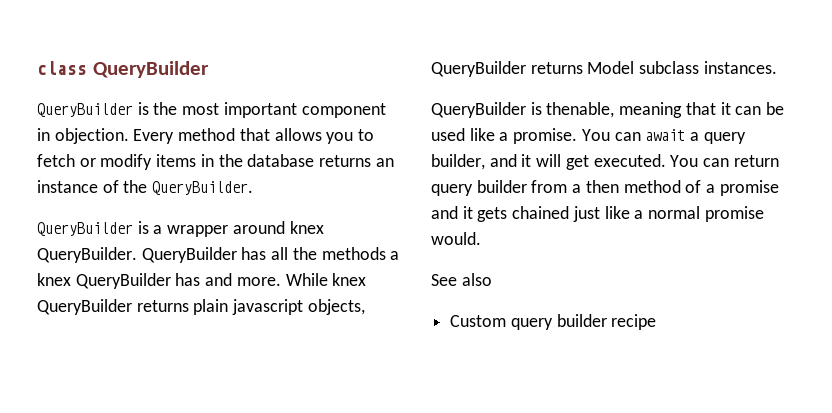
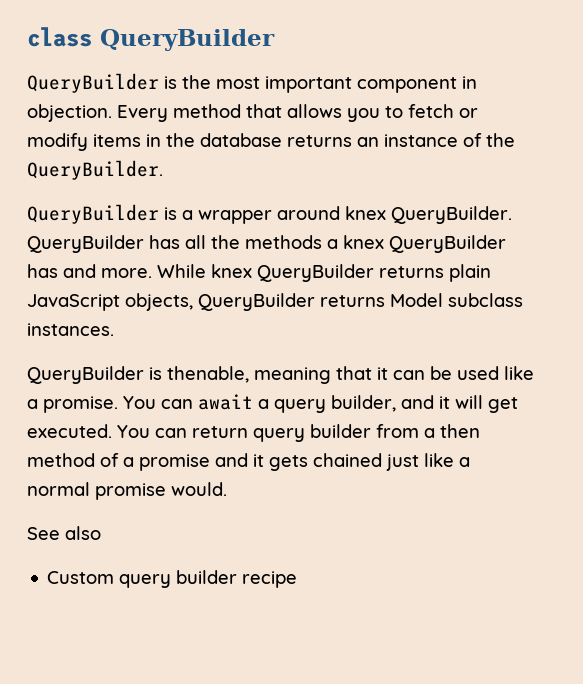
- While knex QueryBuilder returns plain javascript objects, QueryBuilder returns Model subclass instances.
+ While knex QueryBuilder returns plain JavaScript objects, QueryBuilder returns Model subclass instances.

